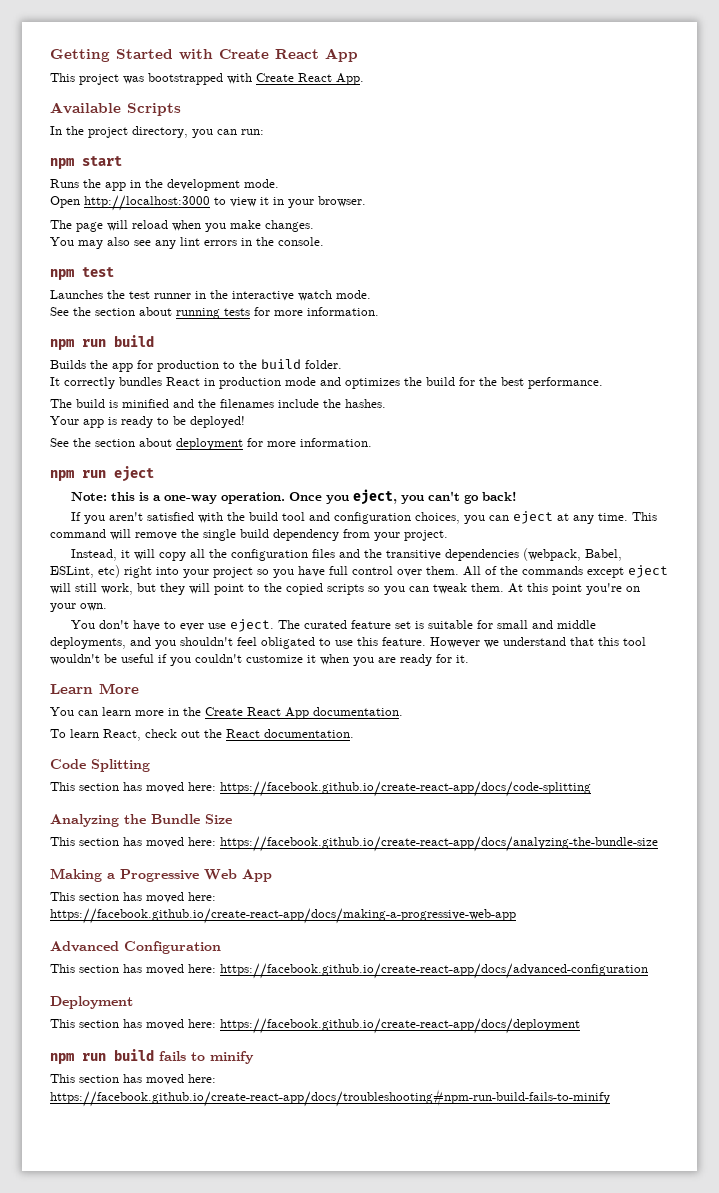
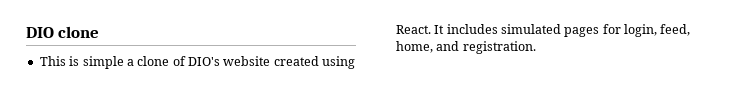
- Getting Started with Create React App
- This project was bootstrapped with Create React App.
- Available Scripts
- In the project directory, you can run:
- npm start
- Runs the app in the development mode.
- Open http://localhost:3000 to view it in your browser.
- The page will reload when you make changes.
- You may also see any lint errors in the console.
- npm test
- Launches the test runner in the interactive watch mode.
- See the section about running tests for more information.
- npm run build
- Builds the app for production to the build folder.
- It correctly bundles React in production mode and optimizes the build for the best performance.
- The build is minified and the filenames include the hashes.
- Your app is ready to be deployed!
- See the section about deployment for more information.
- npm run eject
- Note: this is a one-way operation. Once you eject, you can't go back!
- If you aren't satisfied with the build tool and configuration choices, you can eject at any time. This command will remove the single build dependency from your project.
- Instead, it will copy all the configuration files and the transitive dependencies (webpack, Babel, ESLint, etc) right into your project so you have full control over them. All of the commands except eject will still work, but they will point to the copied scripts so you can tweak them. At this point you're on your own.
- You don't have to ever use eject. The curated feature set is suitable for small and middle deployments, and you shouldn't feel obligated to use this feature. However we understand that this tool wouldn't be useful if you couldn't customize it when you are ready for it.
- Learn More
- You can learn more in the Create React App documentation.
- To learn React, check out the React documentation.
- Code Splitting
- This section has moved here: https://facebook.github.io/create-react-app/docs/code-splitting
- Analyzing the Bundle Size
- This section has moved here: https://facebook.github.io/create-react-app/docs/analyzing-the-bundle-size
- Making a Progressive Web App
- This section has moved here: https://facebook.github.io/create-react-app/docs/making-a-progressive-web-app
- Advanced Configuration
- This section has moved here: https://facebook.github.io/create-react-app/docs/advanced-configuration
- Deployment
- This section has moved here: https://facebook.github.io/create-react-app/docs/deployment
- npm run build fails to minify
- This section has moved here: https://facebook.github.io/create-react-app/docs/troubleshooting#npm-run-build-fails-to-minify
+ DIO clone
+ This is simple a clone of DIO's website created using React. It includes simulated pages for login, feed, home, and registration.

